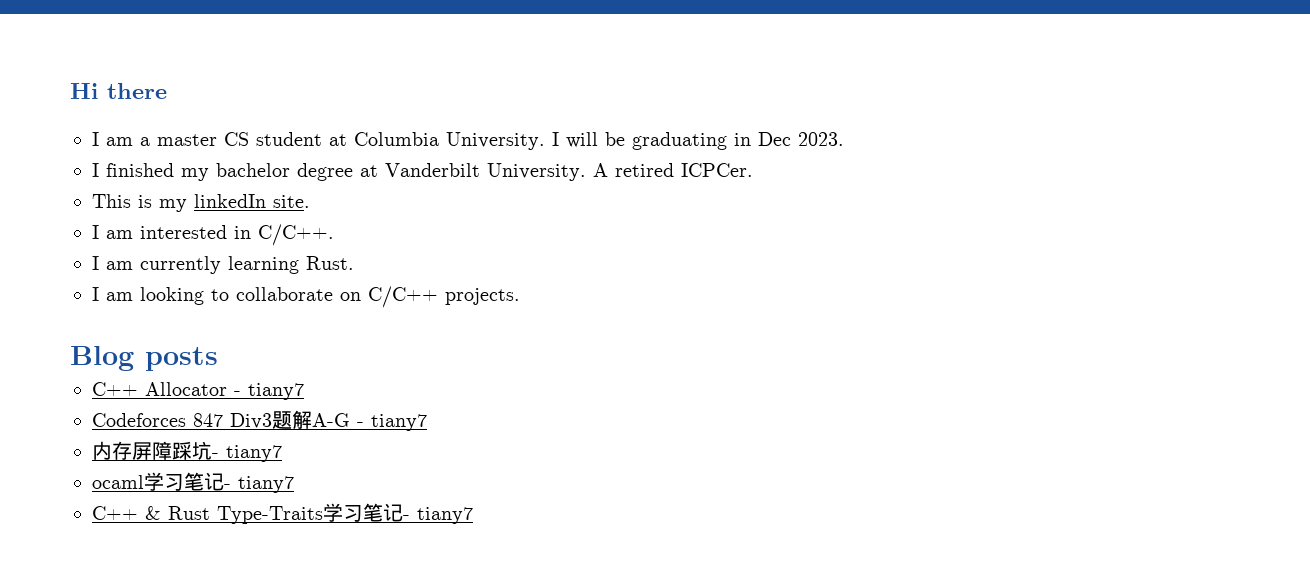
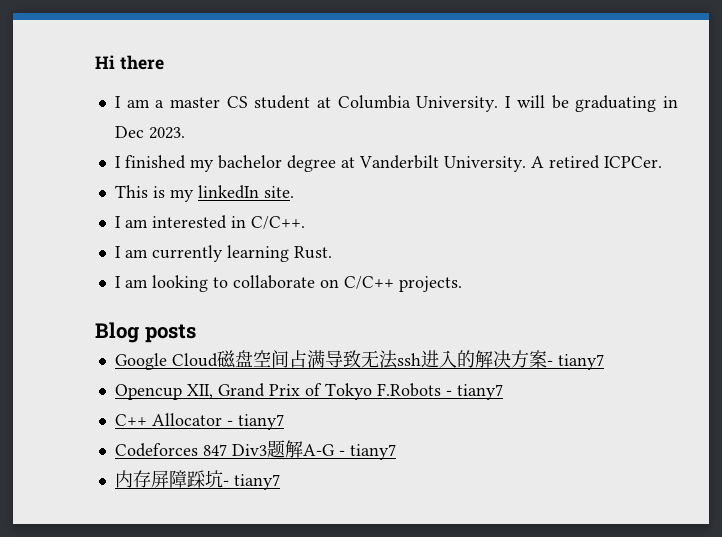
+ Google Cloud磁盘空间占满导致无法ssh进入的解决方案- tiany7
+ Opencup XII, Grand Prix of Tokyo F.Robots - tiany7
- ocaml学习笔记- tiany7
- C++ & Rust Type-Traits学习笔记- tiany7

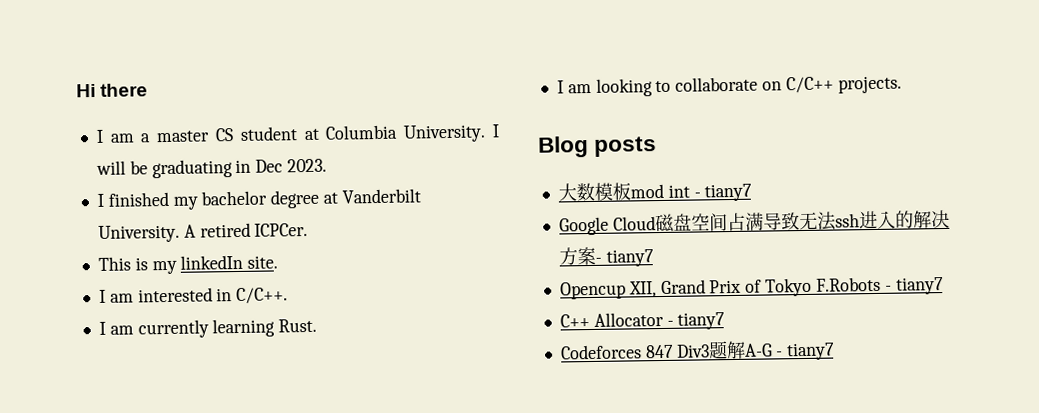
+ 大数模板mod int - tiany7
- 内存屏障踩坑- tiany7

